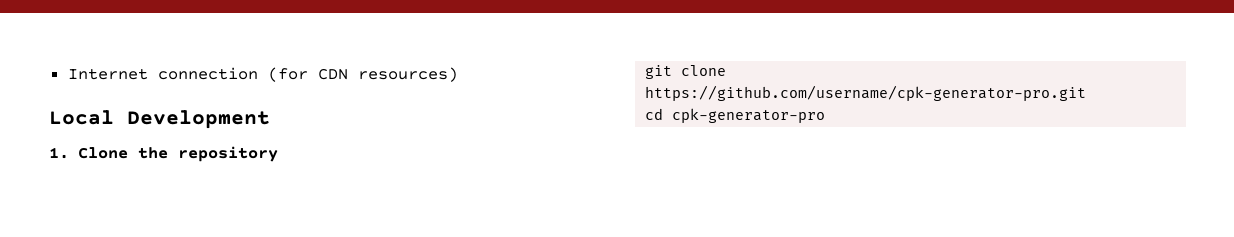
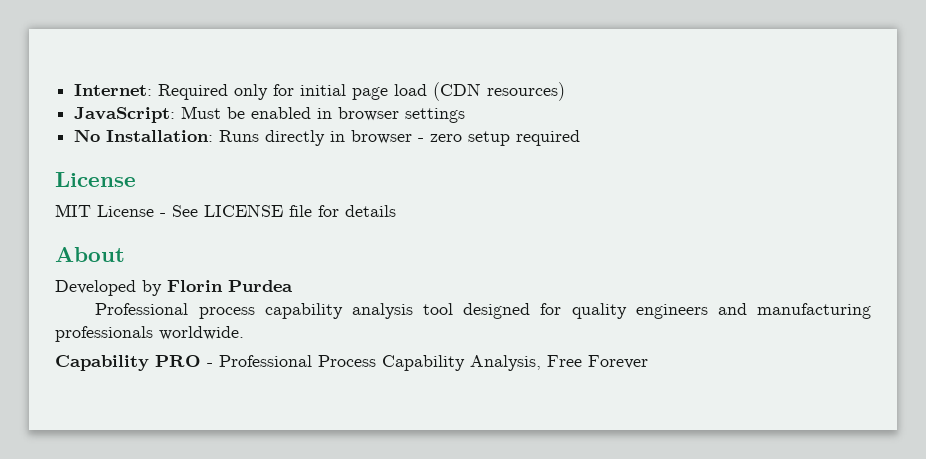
- Internet connection (for CDN resources)
- Local Development
- 1. Clone the repository
- git clone https://github.com/username/cpk-generator-pro.git
- cd cpk-generator-pro
+ Internet: Required only for initial page load (CDN resources)
+ JavaScript: Must be enabled in browser settings
+ No Installation: Runs directly in browser - zero setup required
+ License
+ MIT License - See LICENSE file for details
+ About
+ Developed by Florin Purdea
+ Professional process capability analysis tool designed for quality engineers and manufacturing professionals worldwide.
+ Capability PRO - Professional Process Capability Analysis, Free Forever

